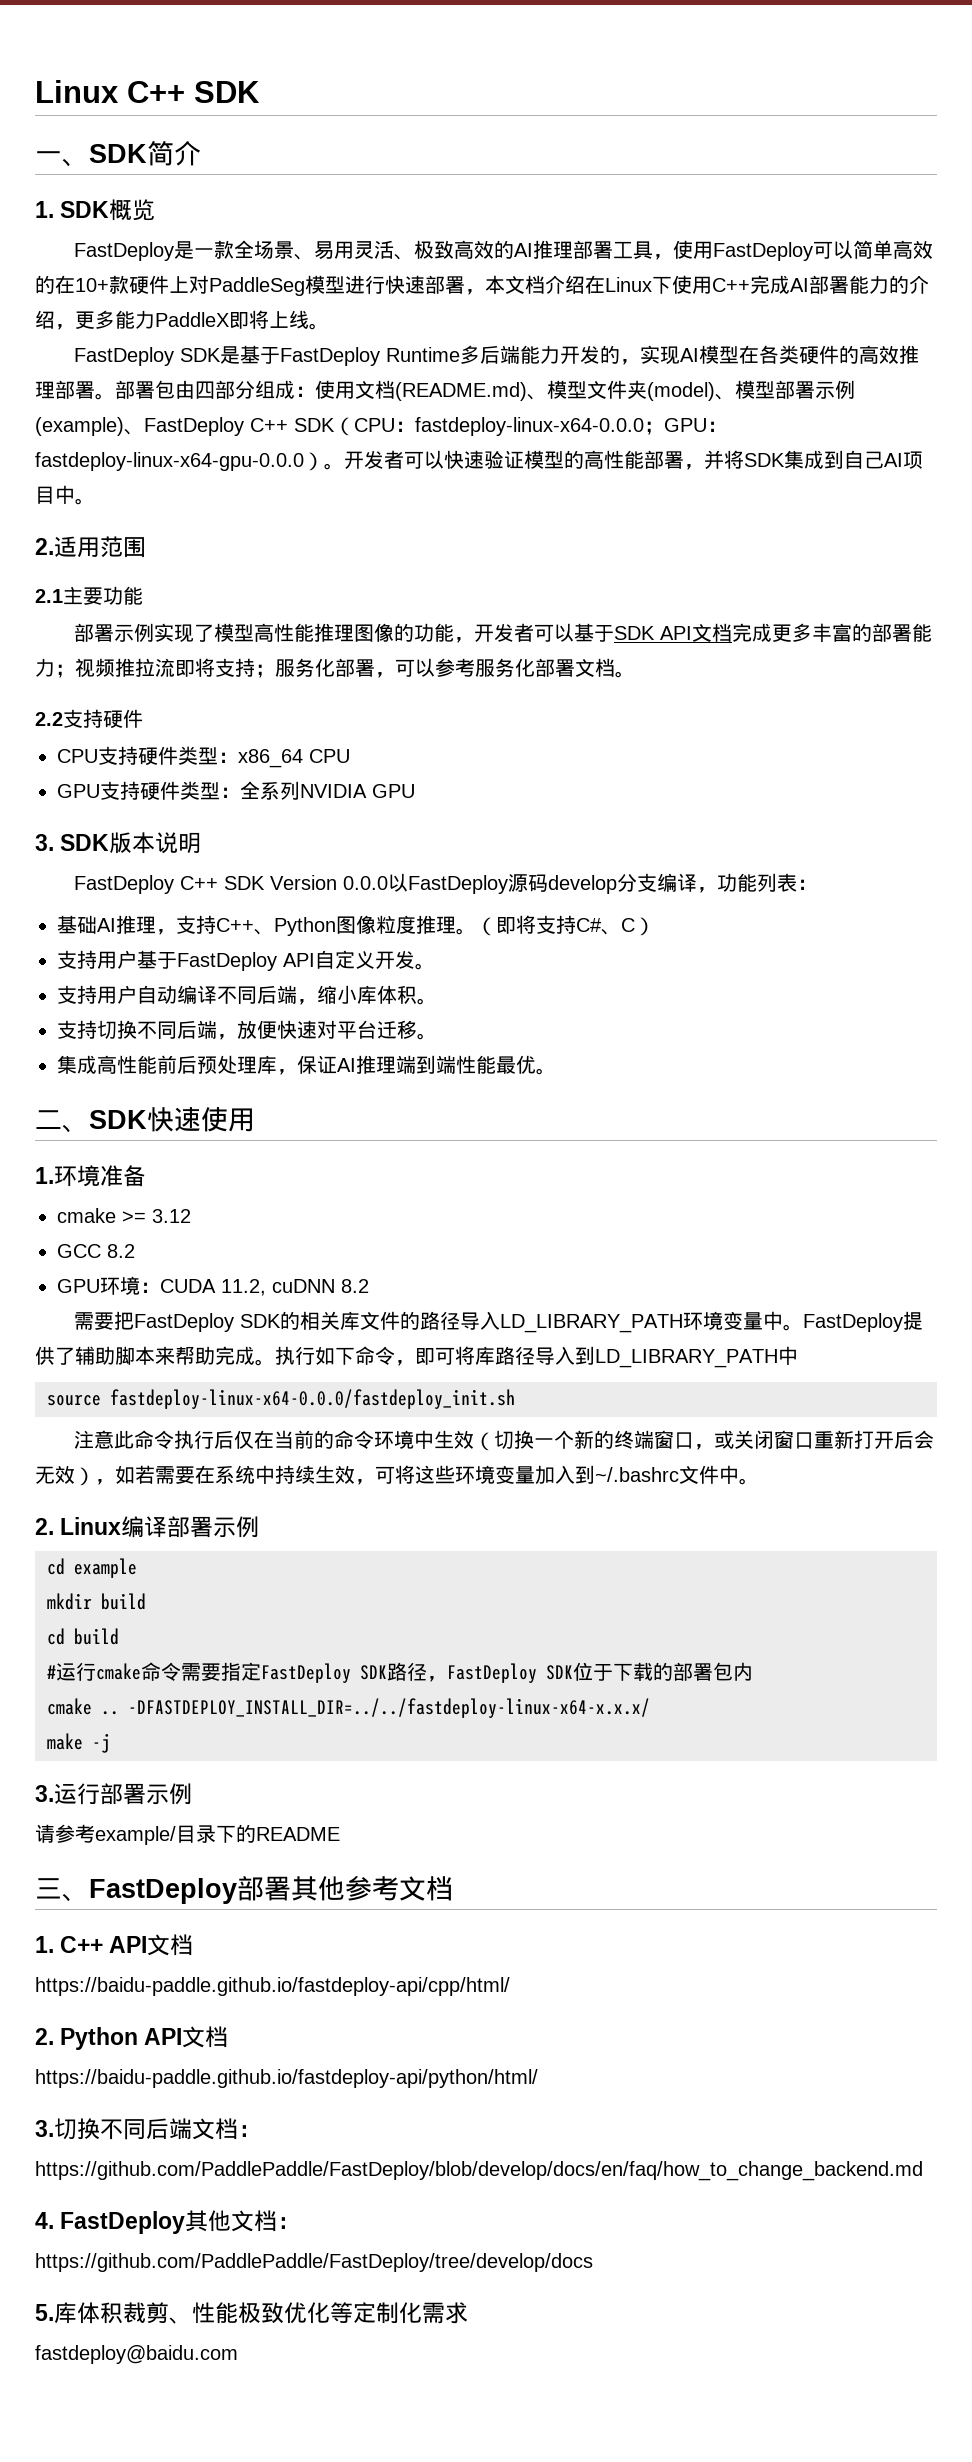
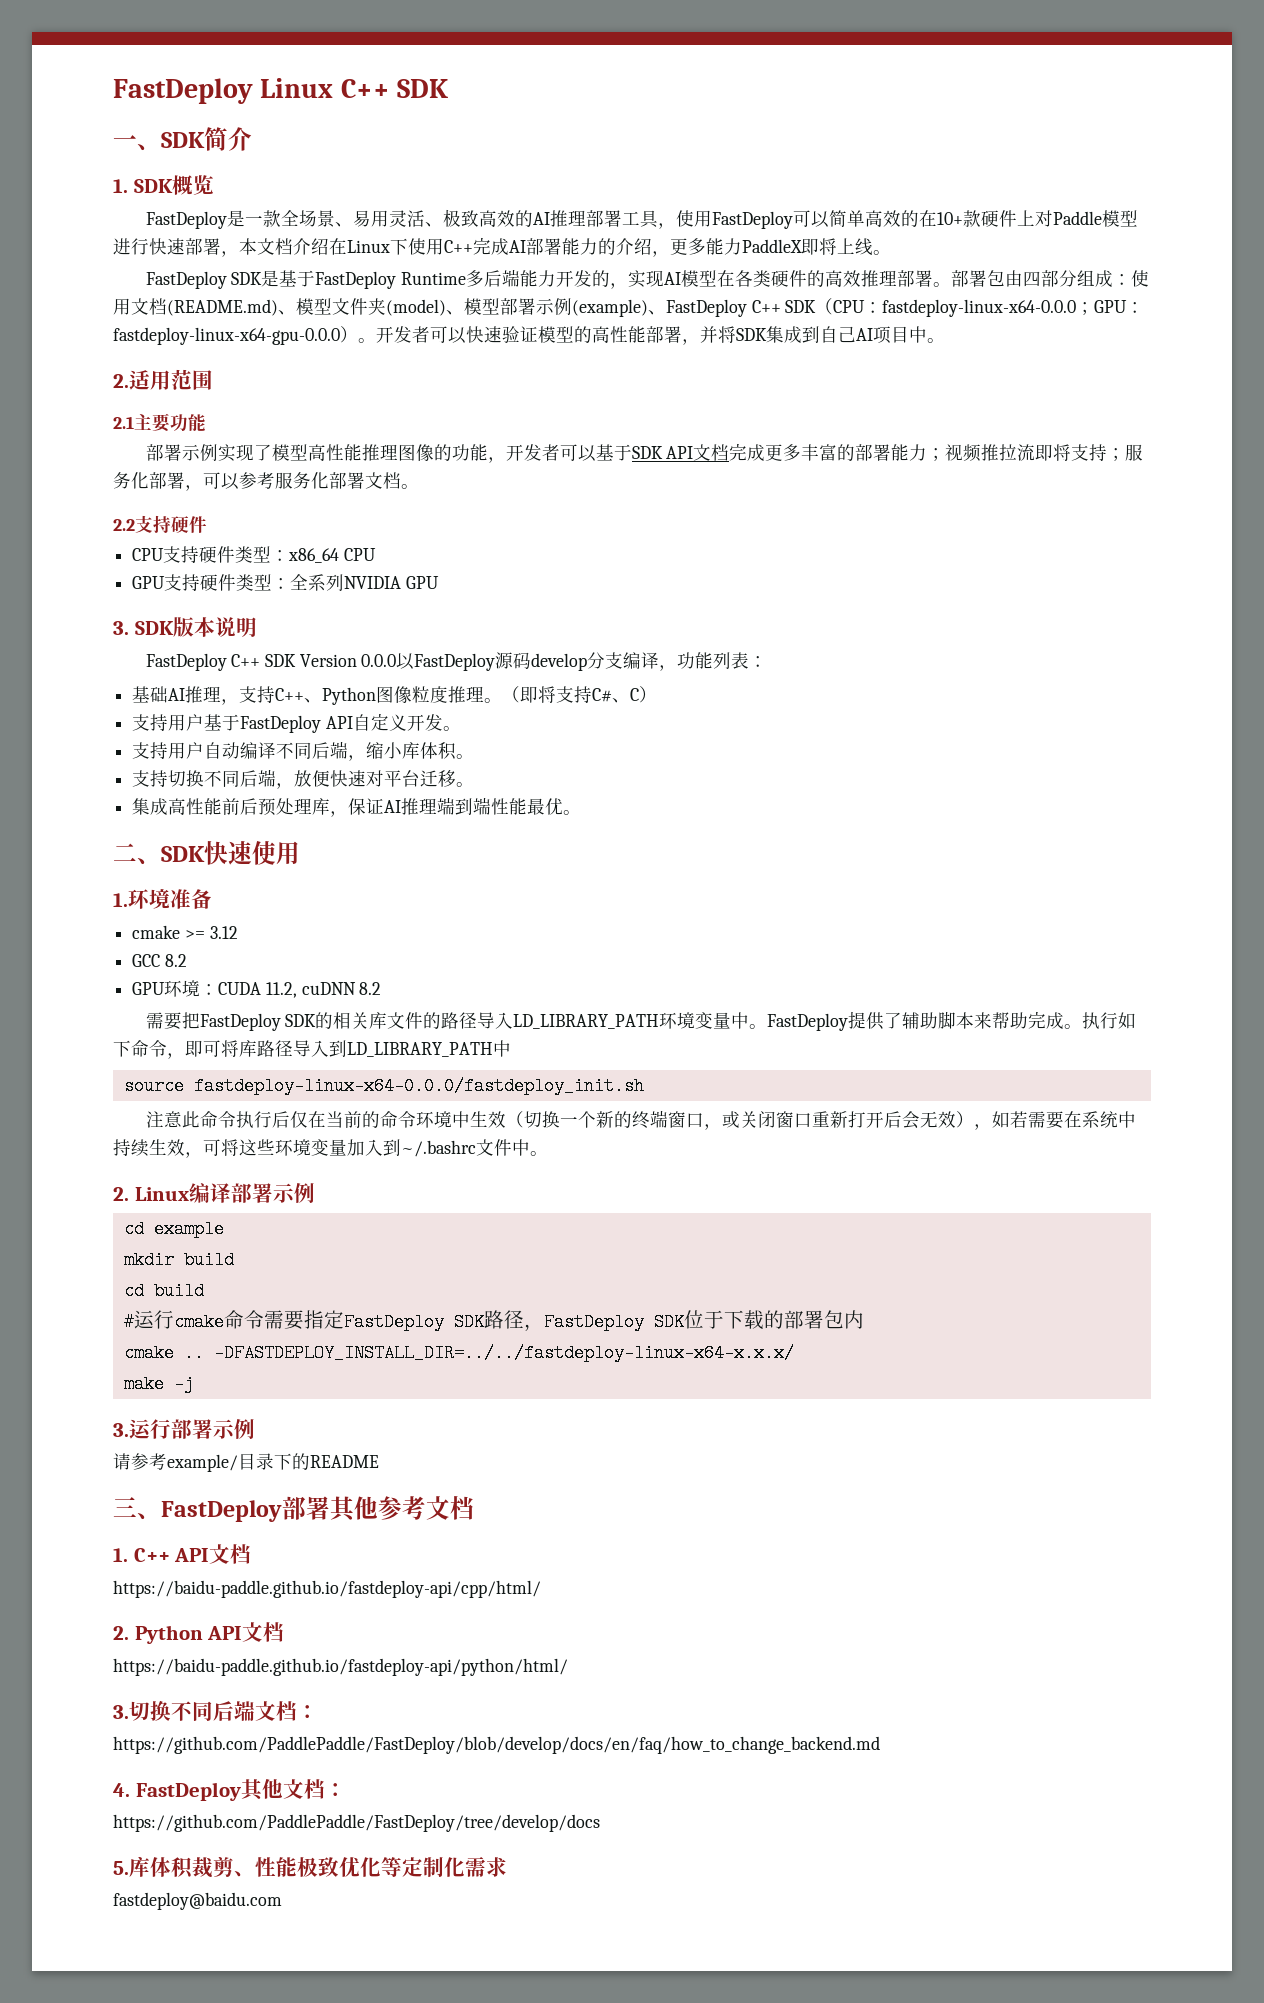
- Linux C++ SDK
+ FastDeploy Linux C++ SDK
- FastDeploy是一款全场景、易用灵活、极致高效的AI推理部署工具，使用FastDeploy可以简单高效的在10+款硬件上对PaddleSeg模型进行快速部署，本文档介绍在Linux下使用C++完成AI部署能力的介绍，更多能力PaddleX即将上线。
+ FastDeploy是一款全场景、易用灵活、极致高效的AI推理部署工具，使用FastDeploy可以简单高效的在10+款硬件上对Paddle模型进行快速部署，本文档介绍在Linux下使用C++完成AI部署能力的介绍，更多能力PaddleX即将上线。

